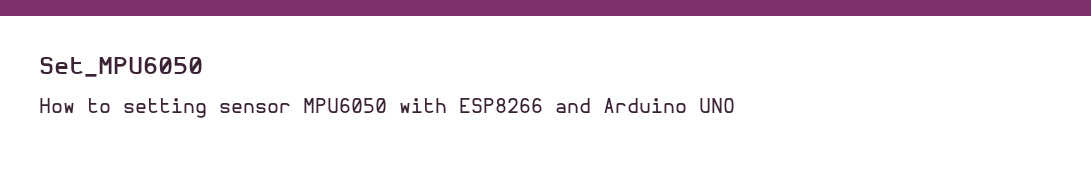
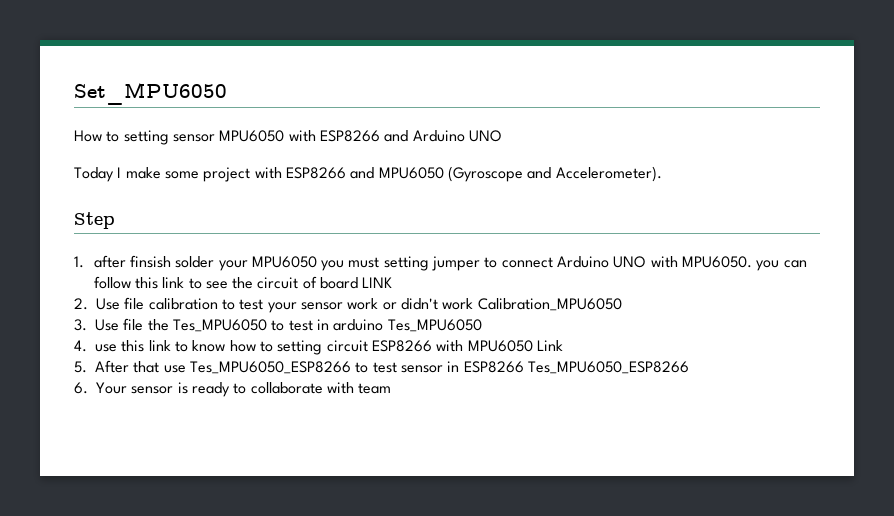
+ Today I make some project with ESP8266 and MPU6050 (Gyroscope and Accelerometer).
+ Step
+ 1. after finsish solder your MPU6050 you must setting jumper to connect Arduino UNO with MPU6050. you can follow this link to see the circuit of board LINK
+ 2. Use file calibration to test your sensor work or didn't work Calibration_MPU6050
+ 3. Use file the Tes_MPU6050 to test in arduino Tes_MPU6050
+ 4. use this link to know how to setting circuit ESP8266 with MPU6050 Link
+ 5. After that use Tes_MPU6050_ESP8266 to test sensor in ESP8266 Tes_MPU6050_ESP8266
+ 6. Your sensor is ready to collaborate with team

